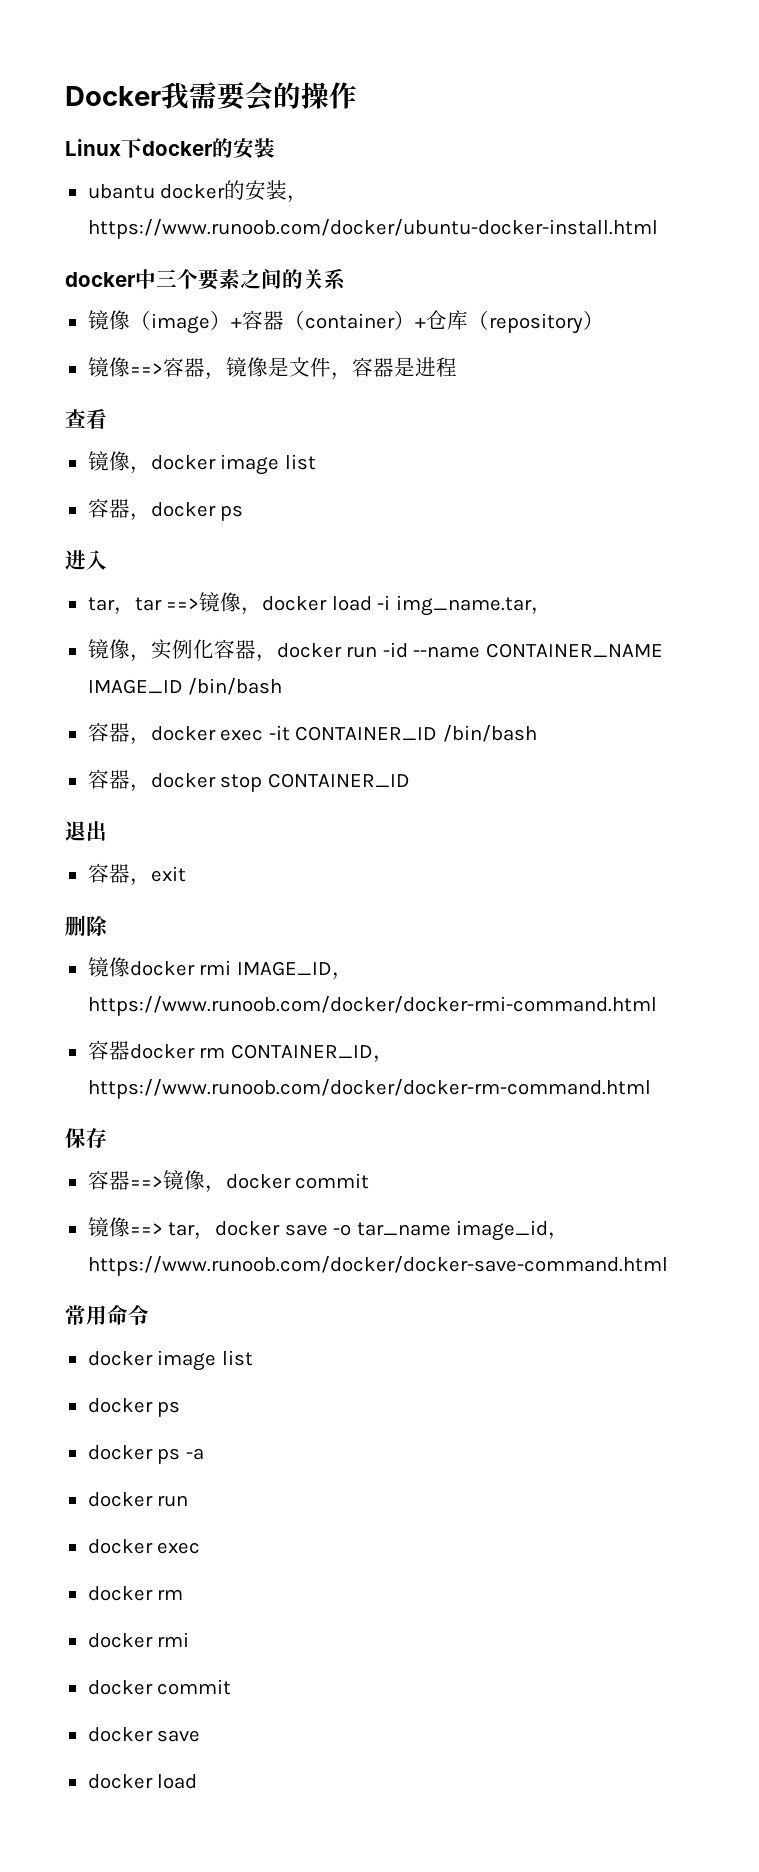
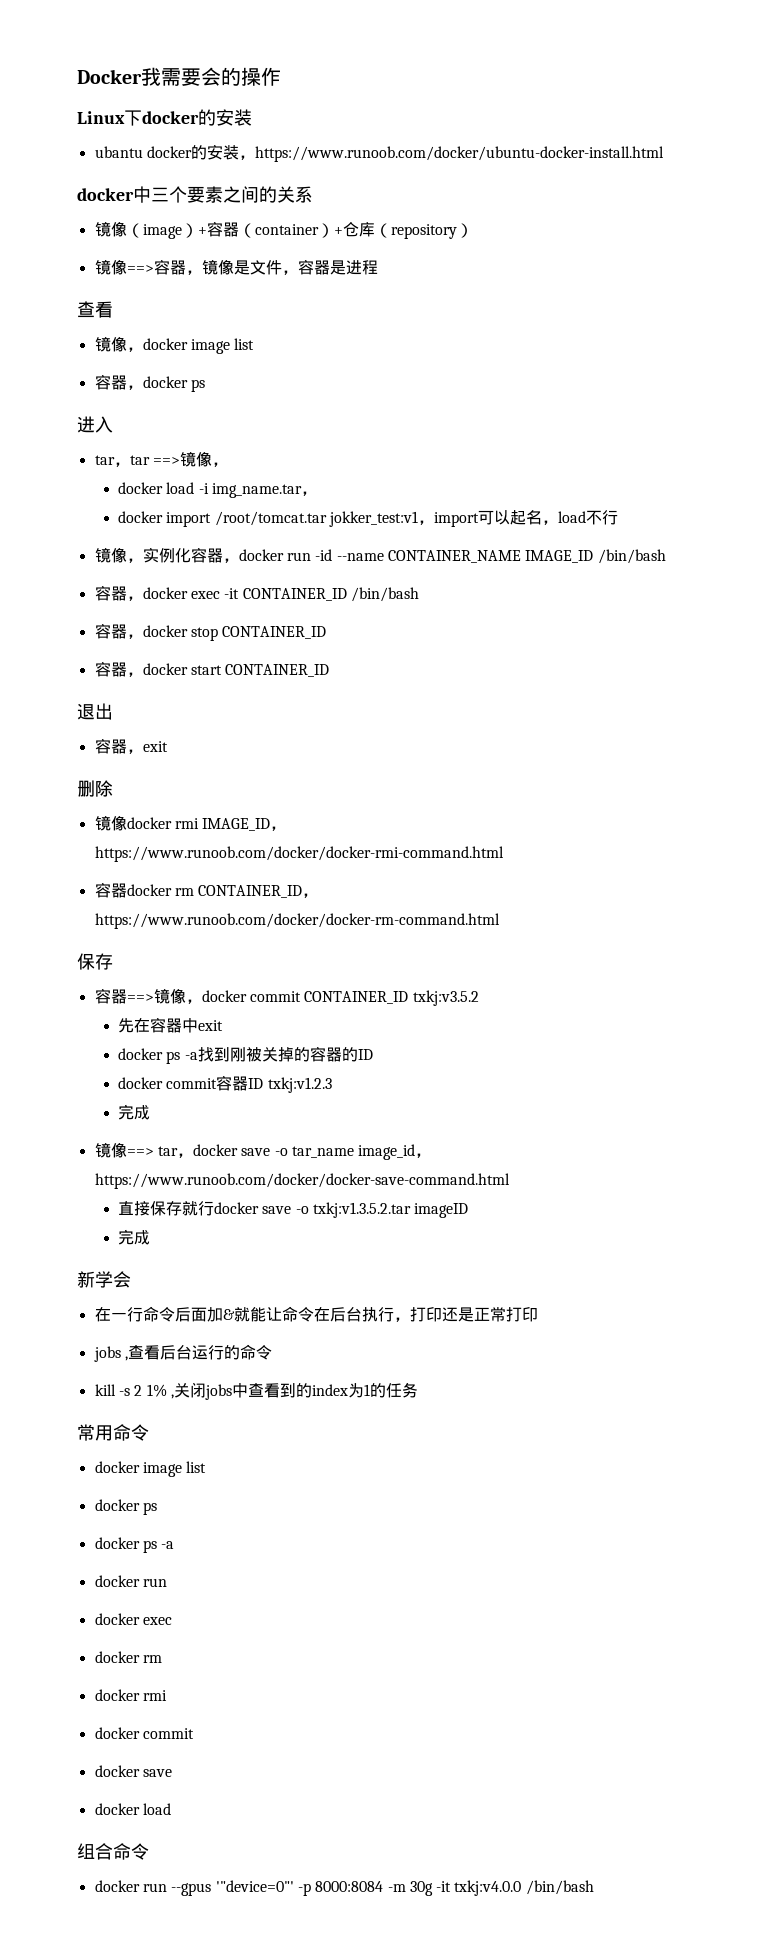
- tar，tar ==>镜像，docker load -i img_name.tar，
+ tar，tar ==>镜像，
+ docker load -i img_name.tar，
+ docker import /root/tomcat.tar jokker_test:v1，import可以起名，load不行
+ 容器，docker start CONTAINER_ID
- 容器==>镜像，docker commit
+ 容器==>镜像，docker commit CONTAINER_ID txkj:v3.5.2
+ 先在容器中exit
+ docker ps -a找到刚被关掉的容器的ID
+ docker commit容器ID txkj:v1.2.3
+ 完成
+ 直接保存就行docker save -o txkj:v1.3.5.2.tar imageID
+ 完成
+ 新学会
+ 在一行命令后面加&就能让命令在后台执行，打印还是正常打印
+ jobs ,查看后台运行的命令
+ kill -s 2 1% ,关闭jobs中查看到的index为1的任务
+ 组合命令
+ docker run --gpus '"device=0"' -p 8000:8084 -m 30g -it txkj:v4.0.0 /bin/bash

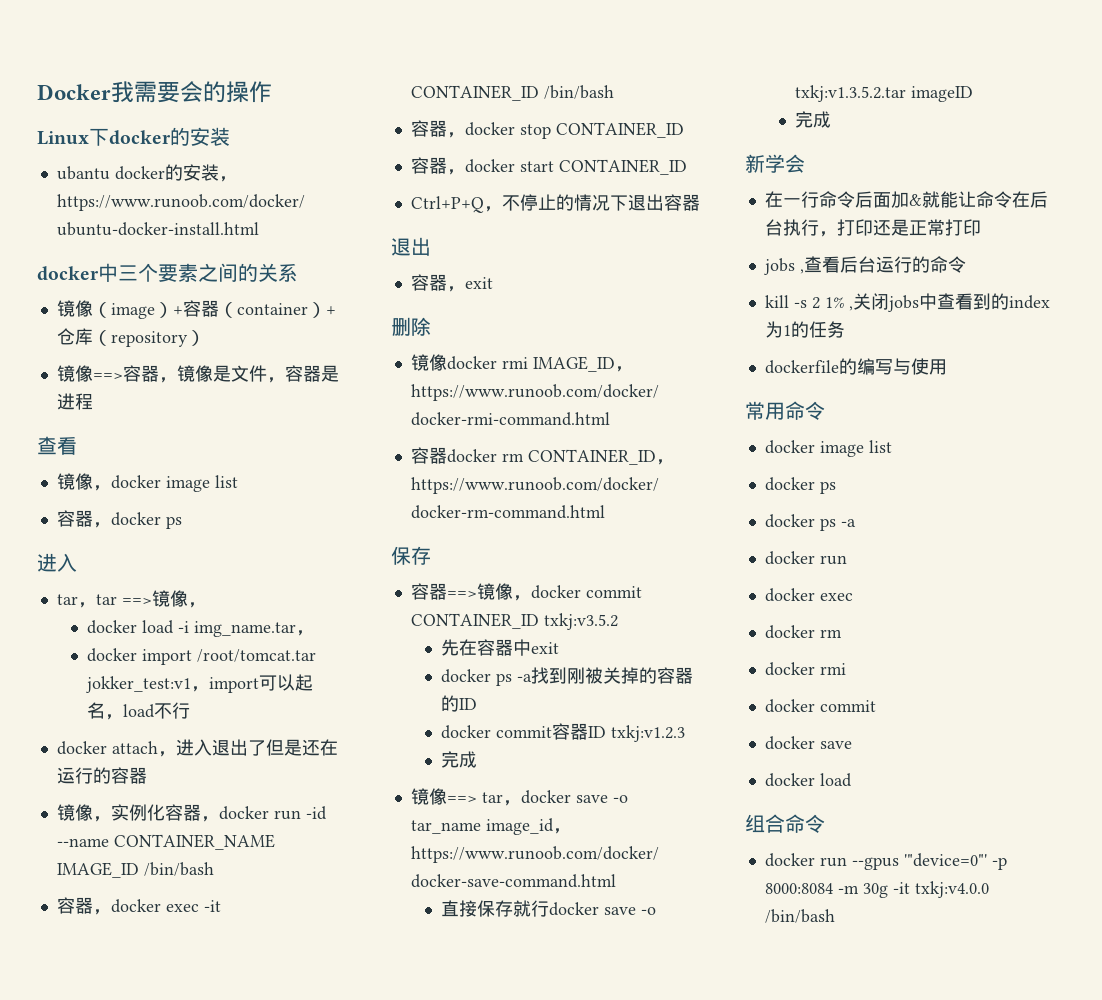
+ docker attach，进入退出了但是还在运行的容器
+ Ctrl+P+Q，不停止的情况下退出容器
+ dockerfile的编写与使用

